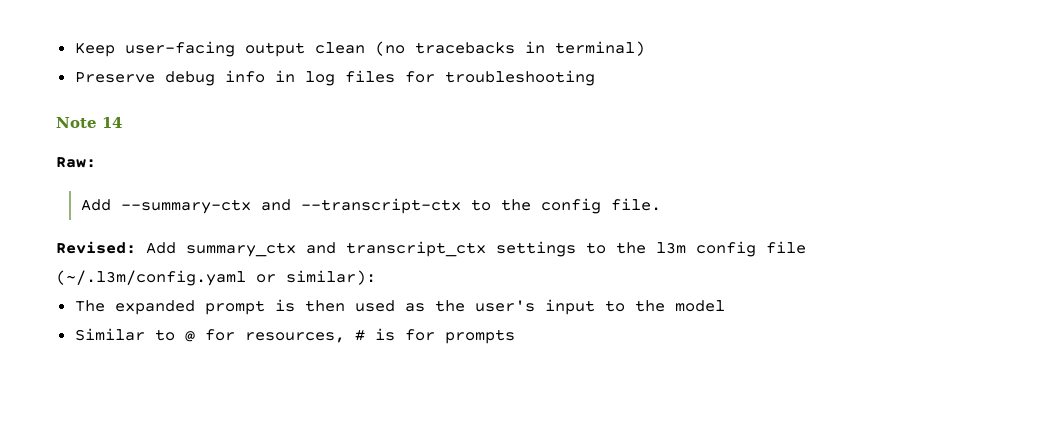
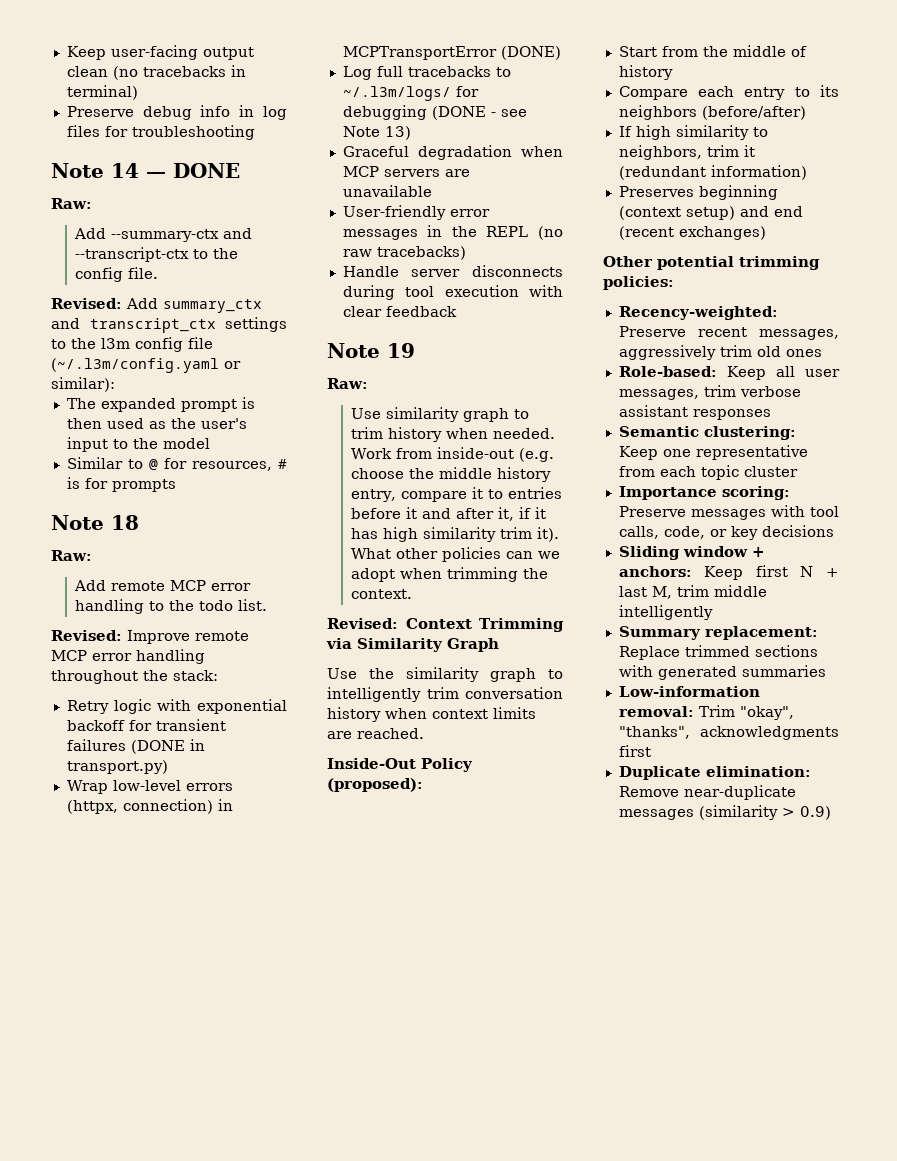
- Note 14
+ Note 14 — DONE
+ Note 18
+ Raw:
+ Add remote MCP error handling to the todo list.
+ Revised: Improve remote MCP error handling throughout the stack:
+ Retry logic with exponential backoff for transient failures (DONE in transport.py)
+ Wrap low-level errors (httpx, connection) in MCPTransportError (DONE)
+ Log full tracebacks to ~/.l3m/logs/ for debugging (DONE - see Note 13)
+ Graceful degradation when MCP servers are unavailable
+ User-friendly error messages in the REPL (no raw tracebacks)
+ Handle server disconnects during tool execution with clear feedback
+ Note 19
+ Raw:
+ Use similarity graph to trim history when needed. Work from inside-out (e.g. choose the middle history entry, compare it to entries before it and after it, if it has high similarity trim it). What other policies can we adopt when trimming the context.
+ Revised: Context Trimming via Similarity Graph
+ Use the similarity graph to intelligently trim conversation history when context limits are reached.
+ Inside-Out Policy (proposed):
+ Start from the middle of history
+ Compare each entry to its neighbors (before/after)
+ If high similarity to neighbors, trim it (redundant information)
+ Preserves beginning (context setup) and end (recent exchanges)
+ Other potential trimming policies:
+ Recency-weighted: Preserve recent messages, aggressively trim old ones
+ Role-based: Keep all user messages, trim verbose assistant responses
+ Semantic clustering: Keep one representative from each topic cluster
+ Importance scoring: Preserve messages with tool calls, code, or key decisions
+ Sliding window + anchors: Keep first N + last M, trim middle intelligently
+ Summary replacement: Replace trimmed sections with generated summaries
+ Low-information removal: Trim "okay", "thanks", acknowledgments first
+ Duplicate elimination: Remove near-duplicate messages (similarity > 0.9)

